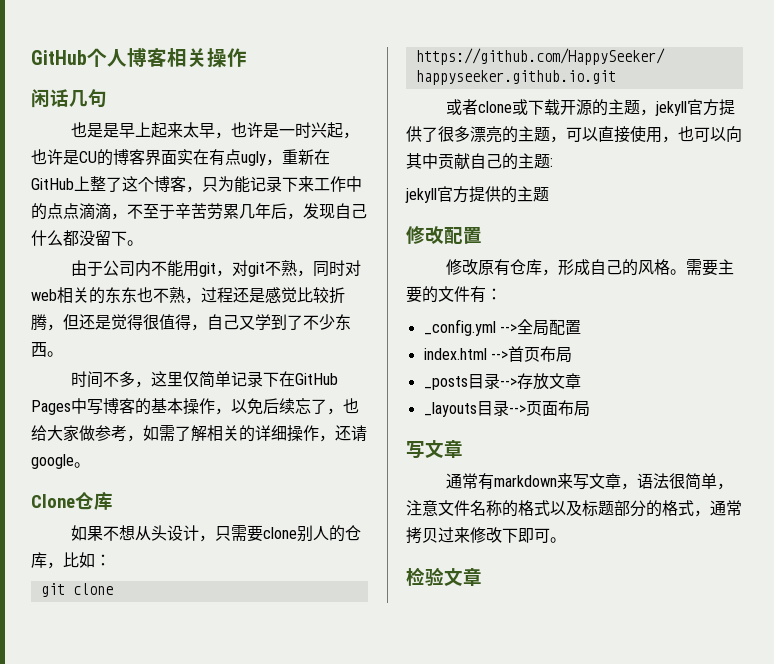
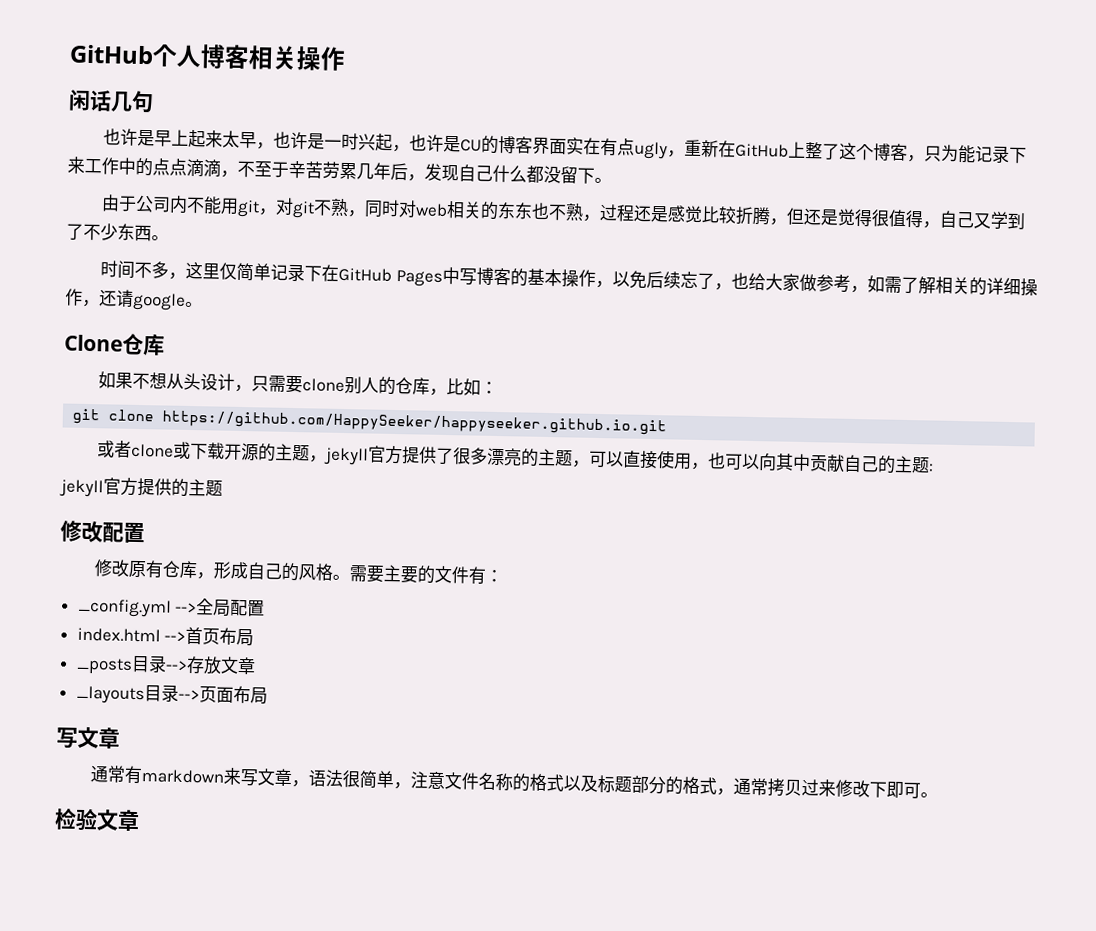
- 也是是早上起来太早，也许是一时兴起，也许是CU的博客界面实在有点ugly，重新在GitHub上整了这个博客，只为能记录下来工作中的点点滴滴，不至于辛苦劳累几年后，发现自己什么都没留下。
+ 也许是早上起来太早，也许是一时兴起，也许是CU的博客界面实在有点ugly，重新在GitHub上整了这个博客，只为能记录下来工作中的点点滴滴，不至于辛苦劳累几年后，发现自己什么都没留下。

